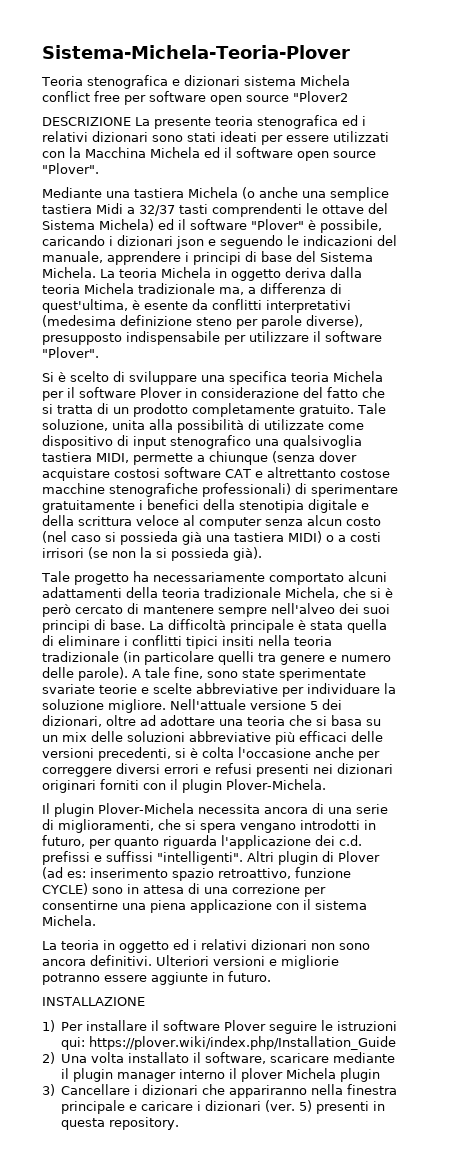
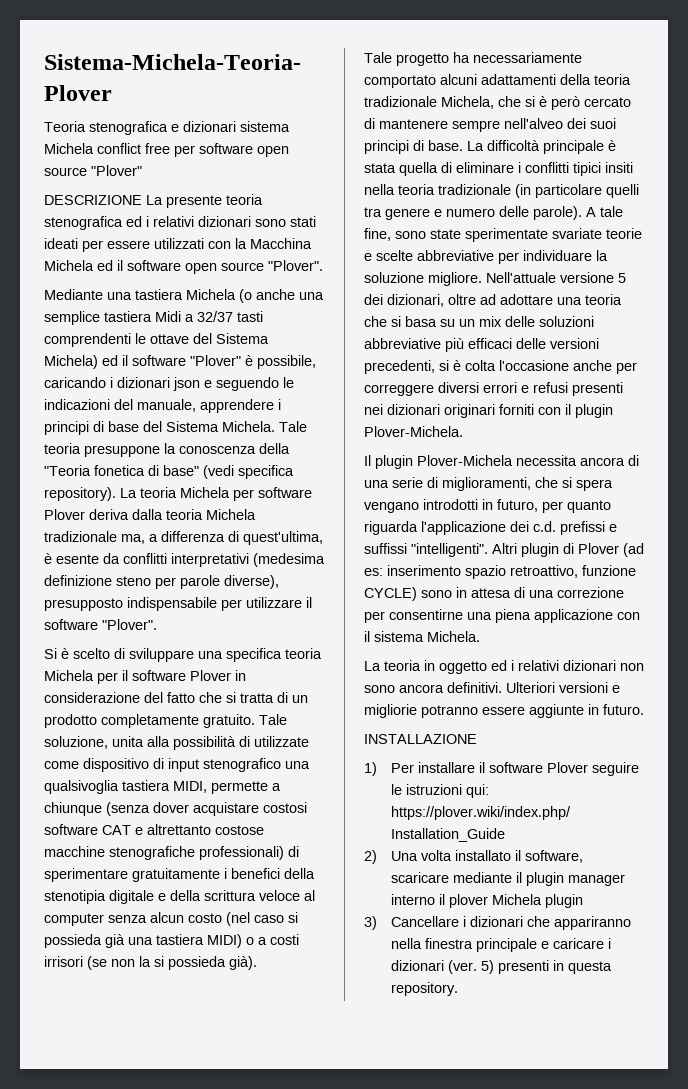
- Teoria stenografica e dizionari sistema Michela conflict free per software open source "Plover2
+ Teoria stenografica e dizionari sistema Michela conflict free per software open source "Plover"
- La teoria Michela in oggetto deriva dalla teoria Michela tradizionale ma, a differenza di quest'ultima, è esente da conflitti interpretativi (medesima definizione steno per parole diverse), presupposto indispensabile per utilizzare il software "Plover".
+ Tale teoria presuppone la conoscenza della "Teoria fonetica di base" (vedi specifica repository). La teoria Michela per software Plover deriva dalla teoria Michela tradizionale ma, a differenza di quest'ultima, è esente da conflitti interpretativi (medesima definizione steno per parole diverse), presupposto indispensabile per utilizzare il software "Plover".

